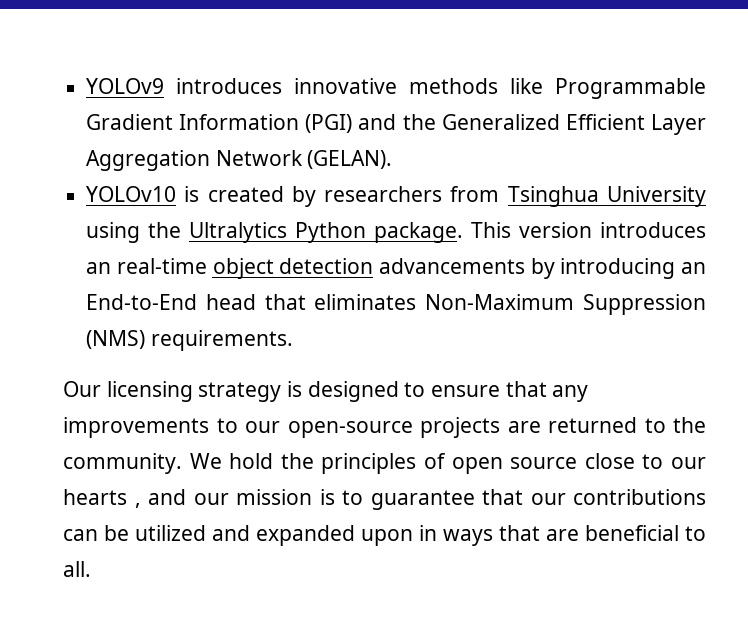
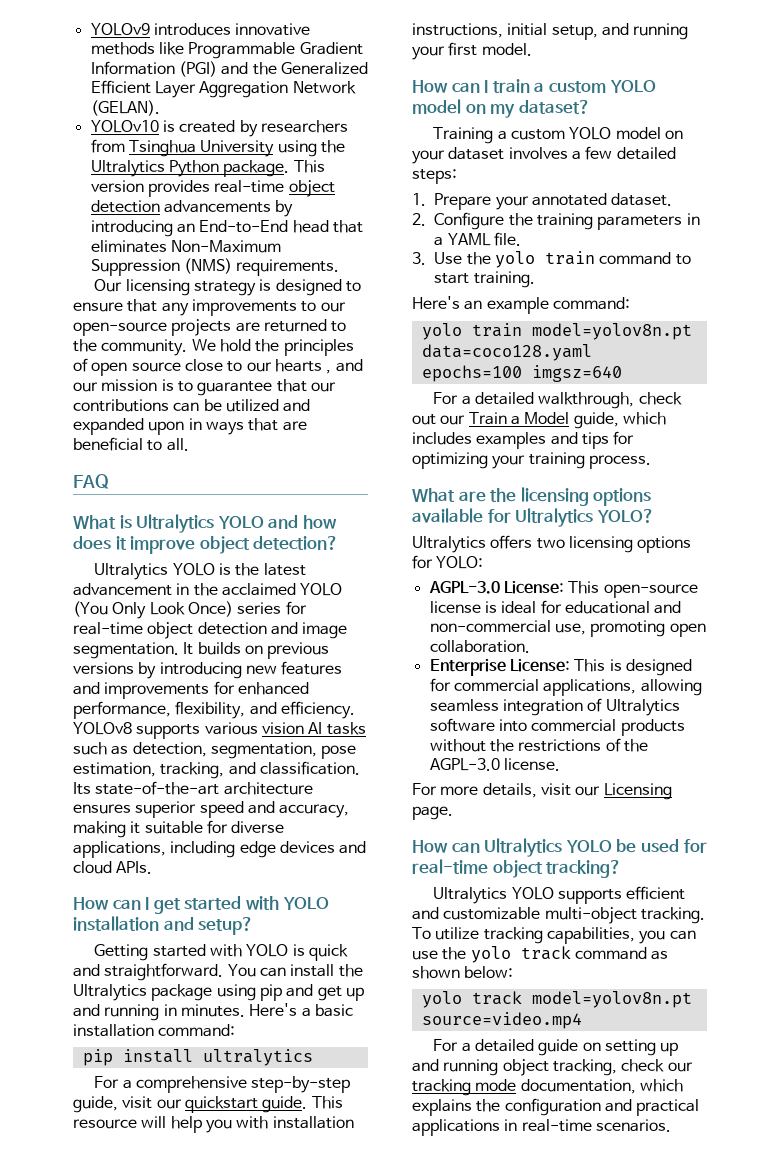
- This version introduces an real-time object detection advancements by introducing an End-to-End head that eliminates Non-Maximum Suppression (NMS) requirements.
+ This version provides real-time object detection advancements by introducing an End-to-End head that eliminates Non-Maximum Suppression (NMS) requirements.
+ FAQ
+ What is Ultralytics YOLO and how does it improve object detection?
+ Ultralytics YOLO is the latest advancement in the acclaimed YOLO (You Only Look Once) series for real-time object detection and image segmentation. It builds on previous versions by introducing new features and improvements for enhanced performance, flexibility, and efficiency. YOLOv8 supports various vision AI tasks such as detection, segmentation, pose estimation, tracking, and classification. Its state-of-the-art architecture ensures superior speed and accuracy, making it suitable for diverse applications, including edge devices and cloud APIs.
+ How can I get started with YOLO installation and setup?
+ Getting started with YOLO is quick and straightforward. You can install the Ultralytics package using pip and get up and running in minutes. Here's a basic installation command:
+ pip install ultralytics
+ For a comprehensive step-by-step guide, visit our quickstart guide. This resource will help you with installation instructions, initial setup, and running your first model.
+ How can I train a custom YOLO model on my dataset?
+ Training a custom YOLO model on your dataset involves a few detailed steps:
+ 1. Prepare your annotated dataset.
+ 2. Configure the training parameters in a YAML file.
+ 3. Use the yolo train command to start training.
+ Here's an example command:
+ yolo train model=yolov8n.pt data=coco128.yaml epochs=100 imgsz=640
+ For a detailed walkthrough, check out our Train a Model guide, which includes examples and tips for optimizing your training process.
+ What are the licensing options available for Ultralytics YOLO?
+ Ultralytics offers two licensing options for YOLO:
+ AGPL-3.0 License: This open-source license is ideal for educational and non-commercial use, promoting open collaboration.
+ Enterprise License: This is designed for commercial applications, allowing seamless integration of Ultralytics software into commercial products without the restrictions of the AGPL-3.0 license.
+ For more details, visit our Licensing page.
+ How can Ultralytics YOLO be used for real-time object tracking?
+ Ultralytics YOLO supports efficient and customizable multi-object tracking. To utilize tracking capabilities, you can use the yolo track command as shown below:
+ yolo track model=yolov8n.pt source=video.mp4
+ For a detailed guide on setting up and running object tracking, check our tracking mode documentation, which explains the configuration and practical applications in real-time scenarios.

